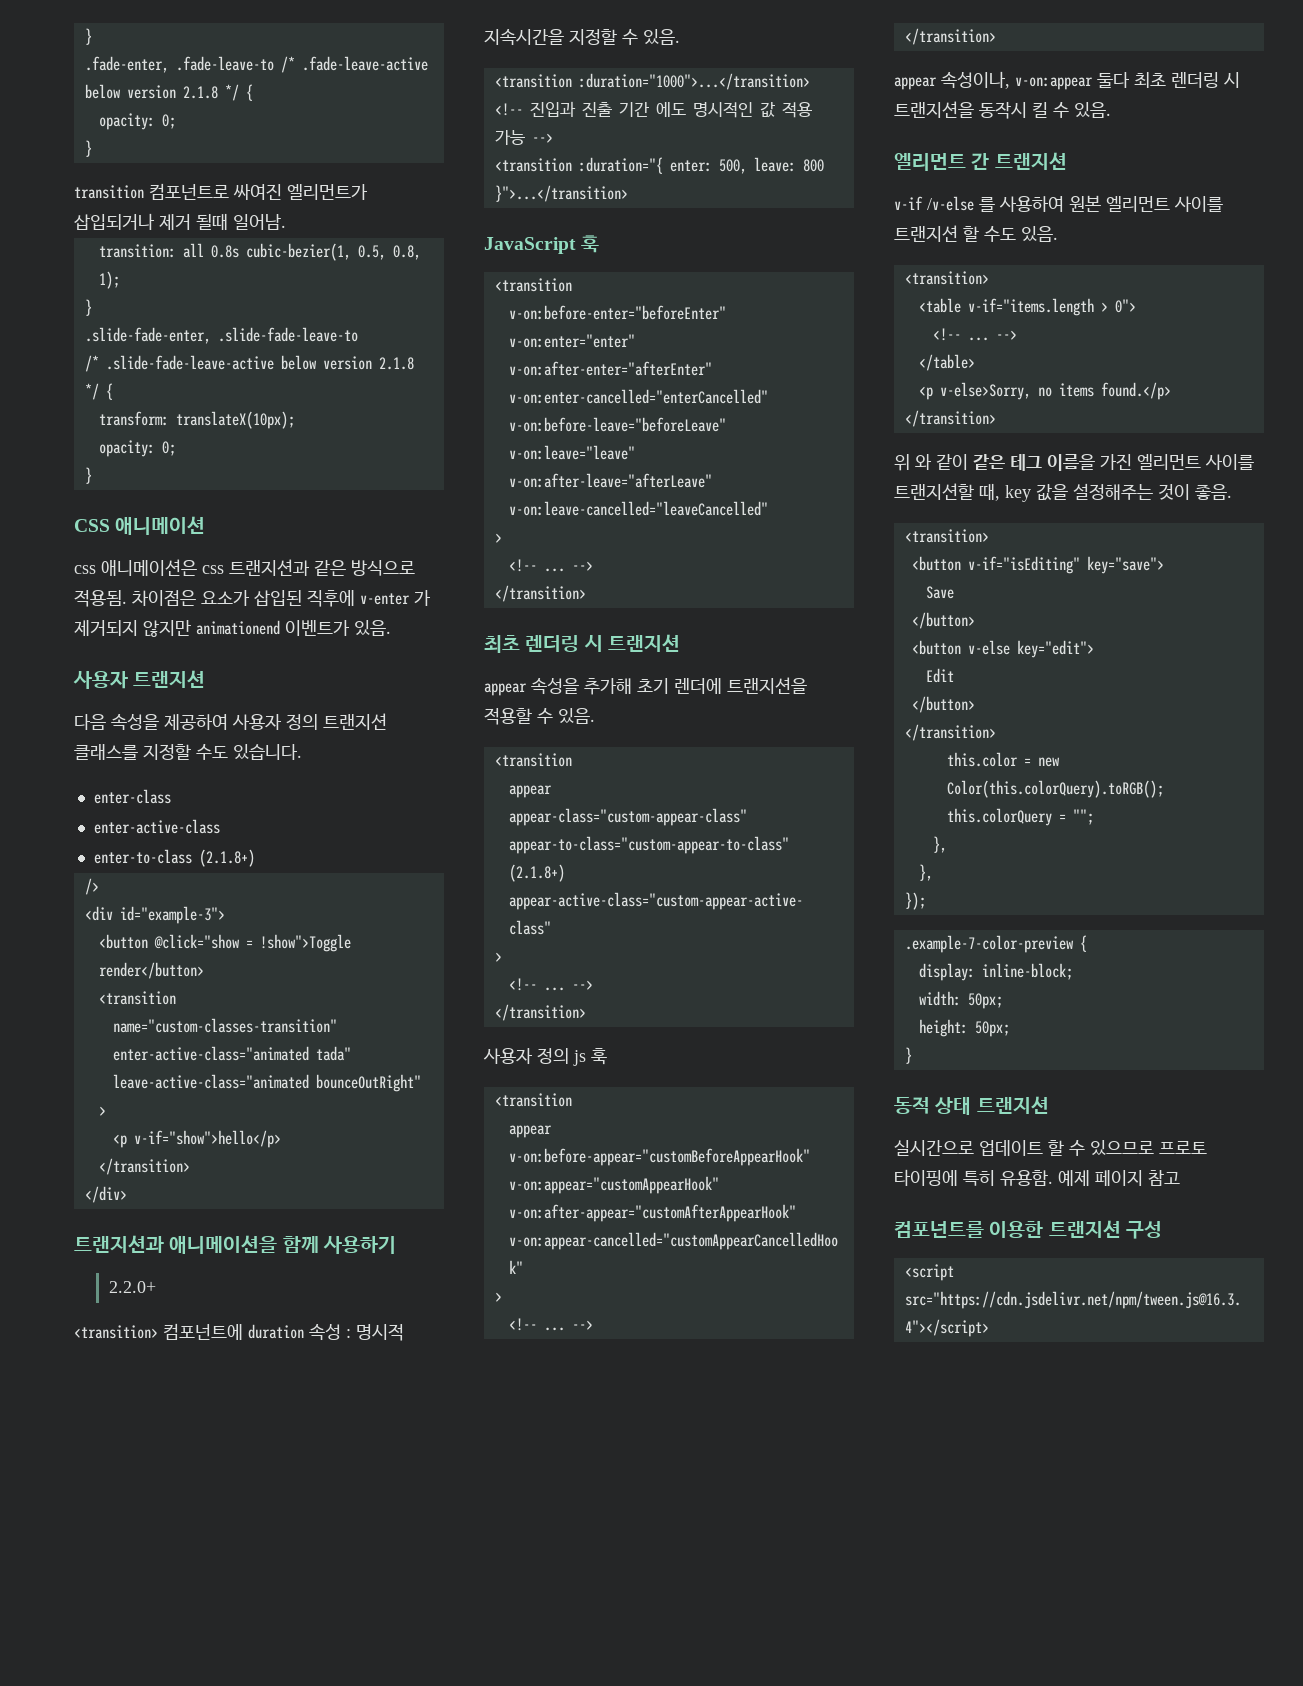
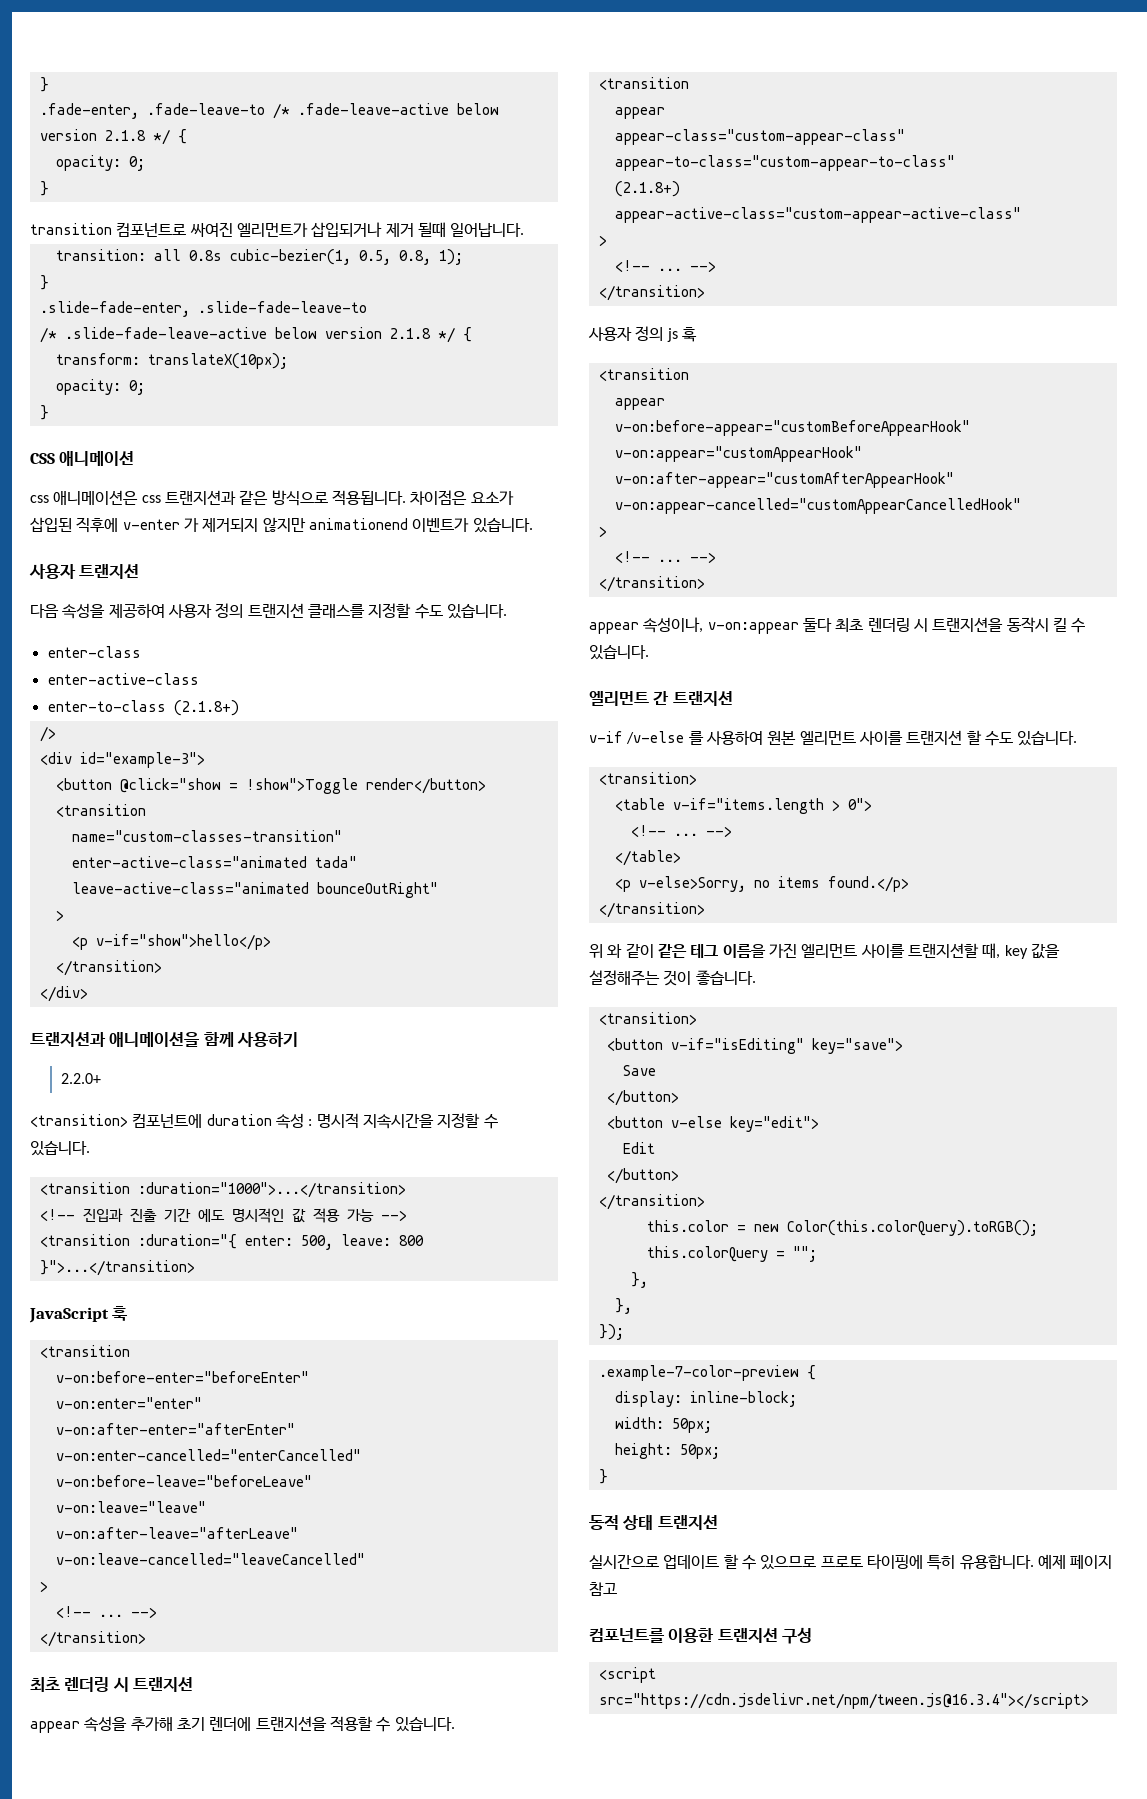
- transition 컴포넌트로 싸여진 엘리먼트가 삽입되거나 제거 될때 일어남.
+ transition 컴포넌트로 싸여진 엘리먼트가 삽입되거나 제거 될때 일어납니다.
- css 애니메이션은 css 트랜지션과 같은 방식으로 적용됨.
+ css 애니메이션은 css 트랜지션과 같은 방식으로 적용됩니다.
- 차이점은 요소가 삽입된 직후에 v-enter 가 제거되지 않지만 animationend 이벤트가 있음.
+ 차이점은 요소가 삽입된 직후에 v-enter 가 제거되지 않지만 animationend 이벤트가 있습니다.
- <transition> 컴포넌트에 duration 속성 : 명시적 지속시간을 지정할 수 있음.
+ <transition> 컴포넌트에 duration 속성 : 명시적 지속시간을 지정할 수 있습니다.
- appear 속성을 추가해 초기 렌더에 트랜지션을 적용할 수 있음.
+ appear 속성을 추가해 초기 렌더에 트랜지션을 적용할 수 있습니다.
- appear 속성이나, v-on:appear 둘다 최초 렌더링 시 트랜지션을 동작시 킬 수 있음.
+ appear 속성이나, v-on:appear 둘다 최초 렌더링 시 트랜지션을 동작시 킬 수 있습니다.
- v-if /v-else 를 사용하여 원본 엘리먼트 사이를 트랜지션 할 수도 있음.
+ v-if /v-else 를 사용하여 원본 엘리먼트 사이를 트랜지션 할 수도 있습니다.
- 위 와 같이 같은 테그 이름을 가진 엘리먼트 사이를 트랜지션할 때, key 값을 설정해주는 것이 좋음.
+ 위 와 같이 같은 테그 이름을 가진 엘리먼트 사이를 트랜지션할 때, key 값을 설정해주는 것이 좋습니다.
- 실시간으로 업데이트 할 수 있으므로 프로토 타이핑에 특히 유용함.
+ 실시간으로 업데이트 할 수 있으므로 프로토 타이핑에 특히 유용합니다.

